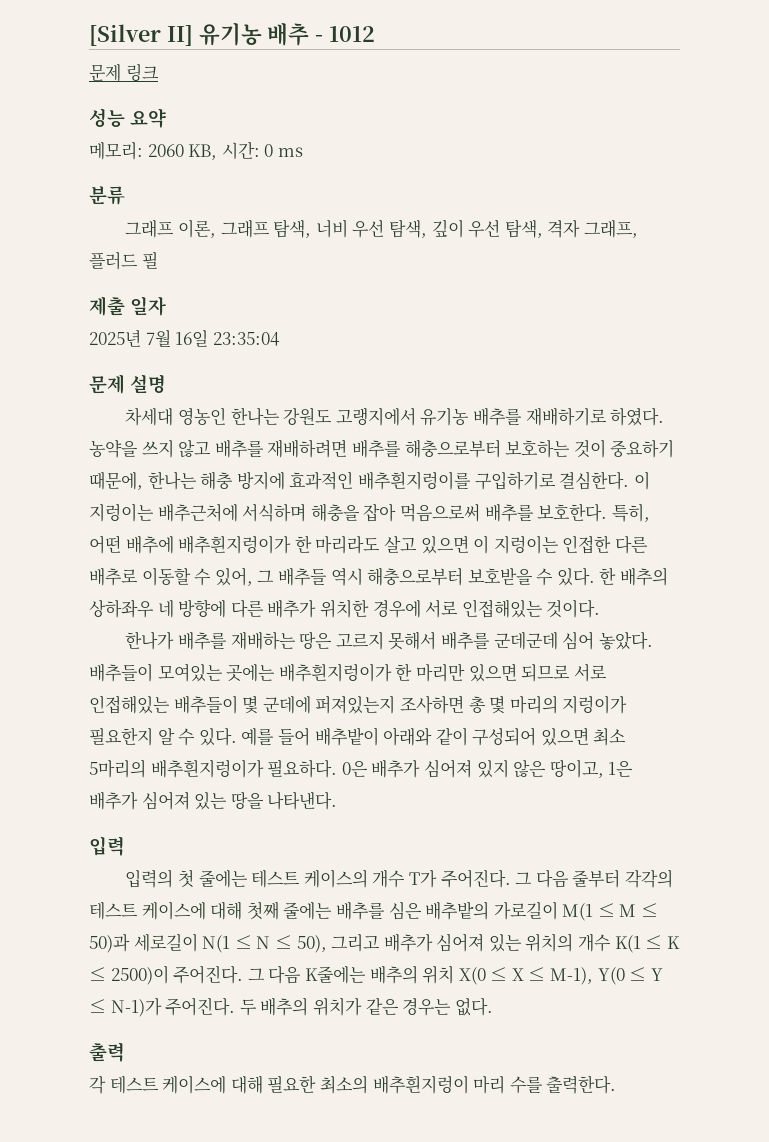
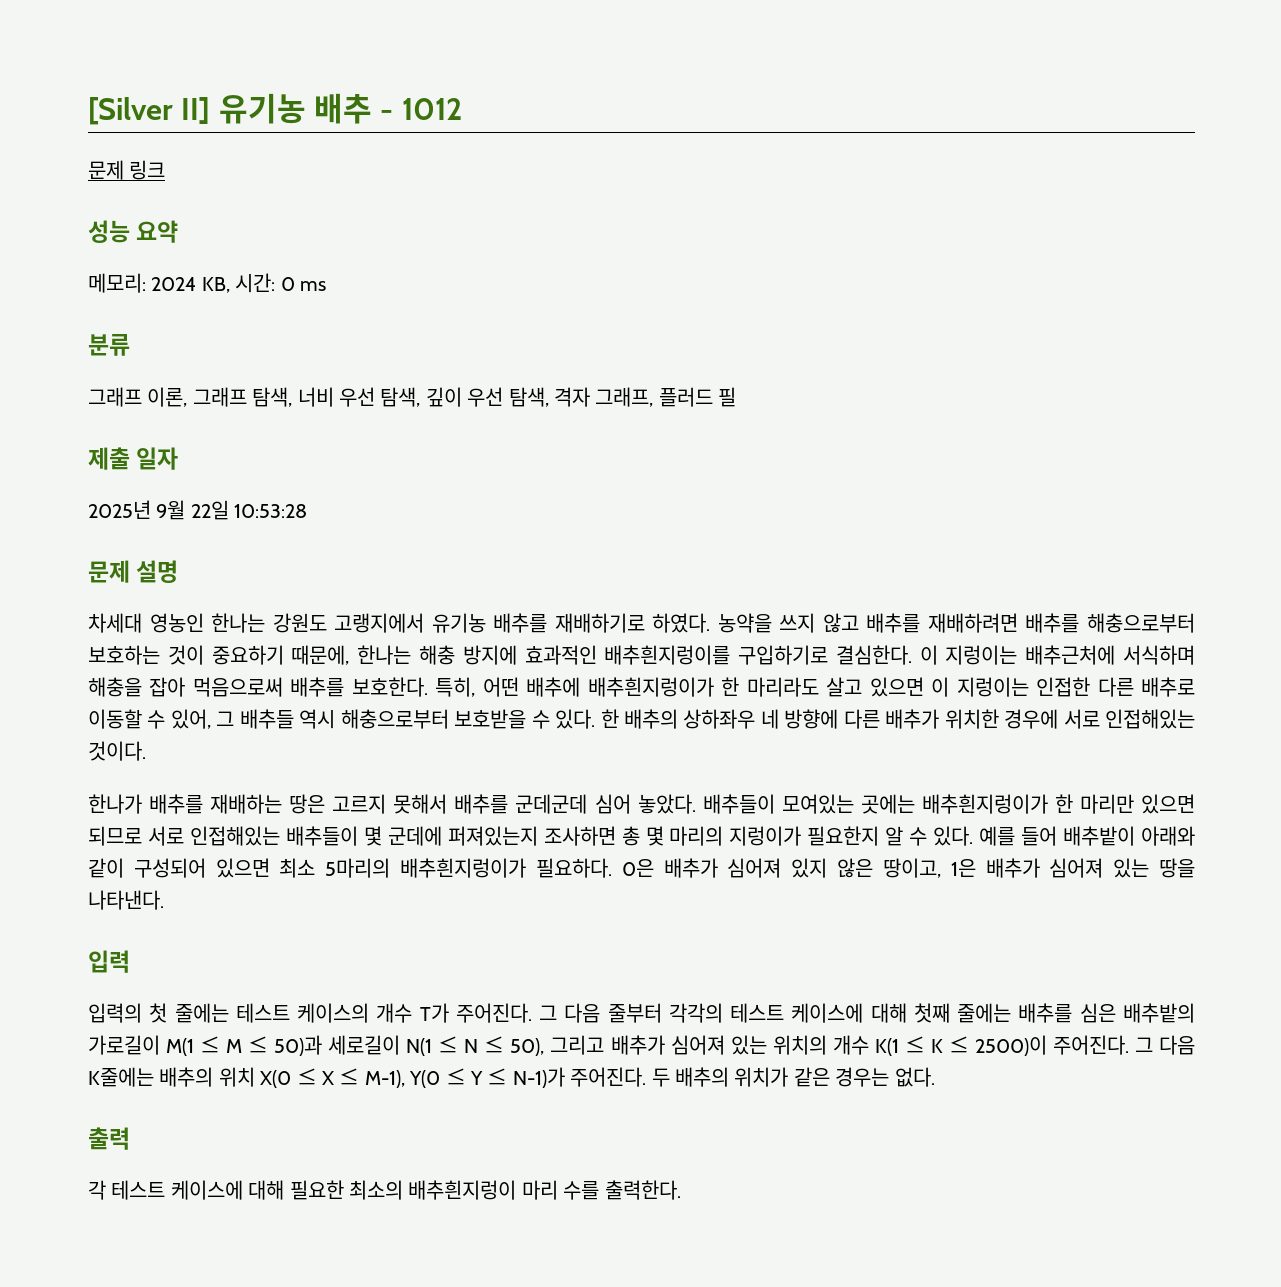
- 메모리: 2060 KB, 시간: 0 ms
+ 메모리: 2024 KB, 시간: 0 ms
- 2025년 7월 16일 23:35:04
+ 2025년 9월 22일 10:53:28

